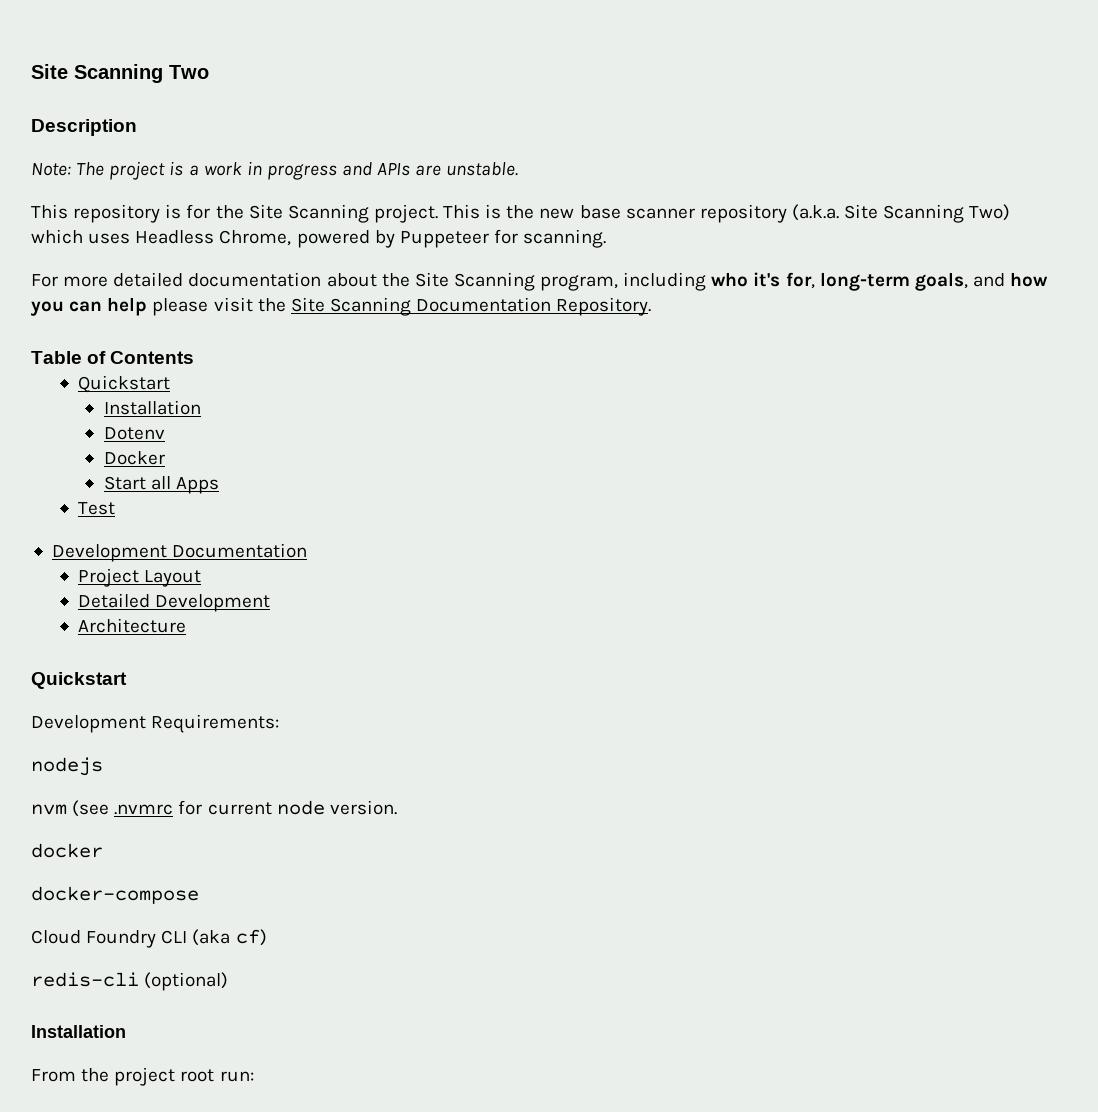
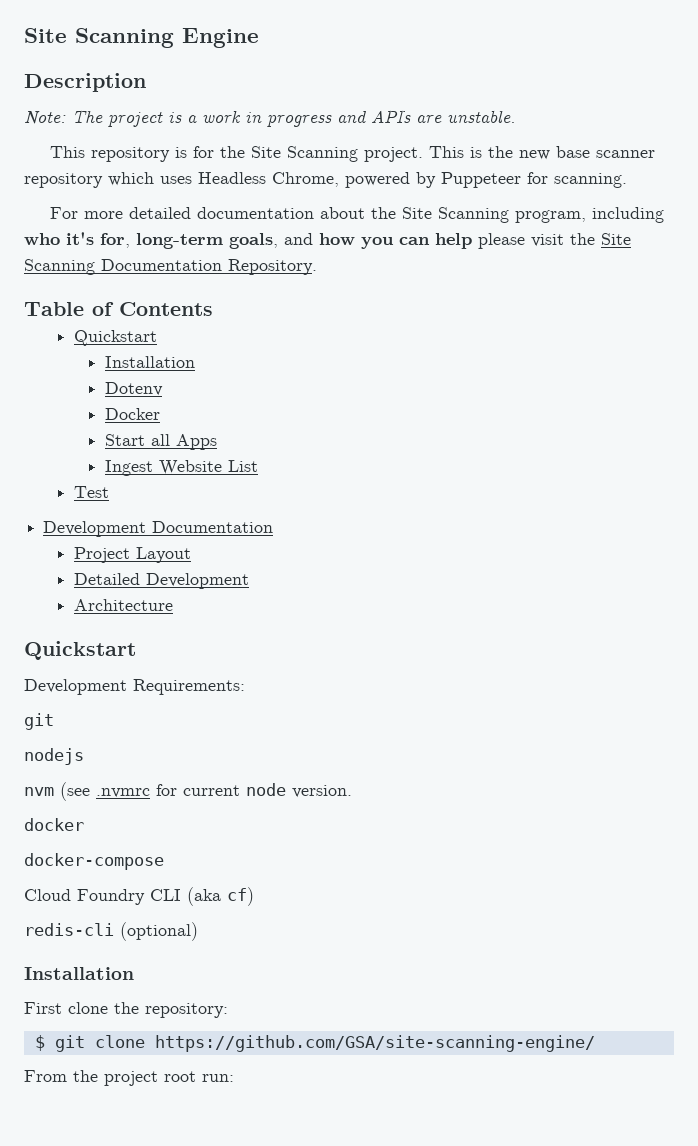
- Site Scanning Two
+ Site Scanning Engine
- This is the new base scanner repository (a.k.a. Site Scanning Two) which uses Headless Chrome, powered by Puppeteer for scanning.
+ This is the new base scanner repository which uses Headless Chrome, powered by Puppeteer for scanning.
+ Ingest Website List
  Development Requirements:
+ git
+ First clone the repository:
+ $ git clone https://github.com/GSA/site-scanning-engine/

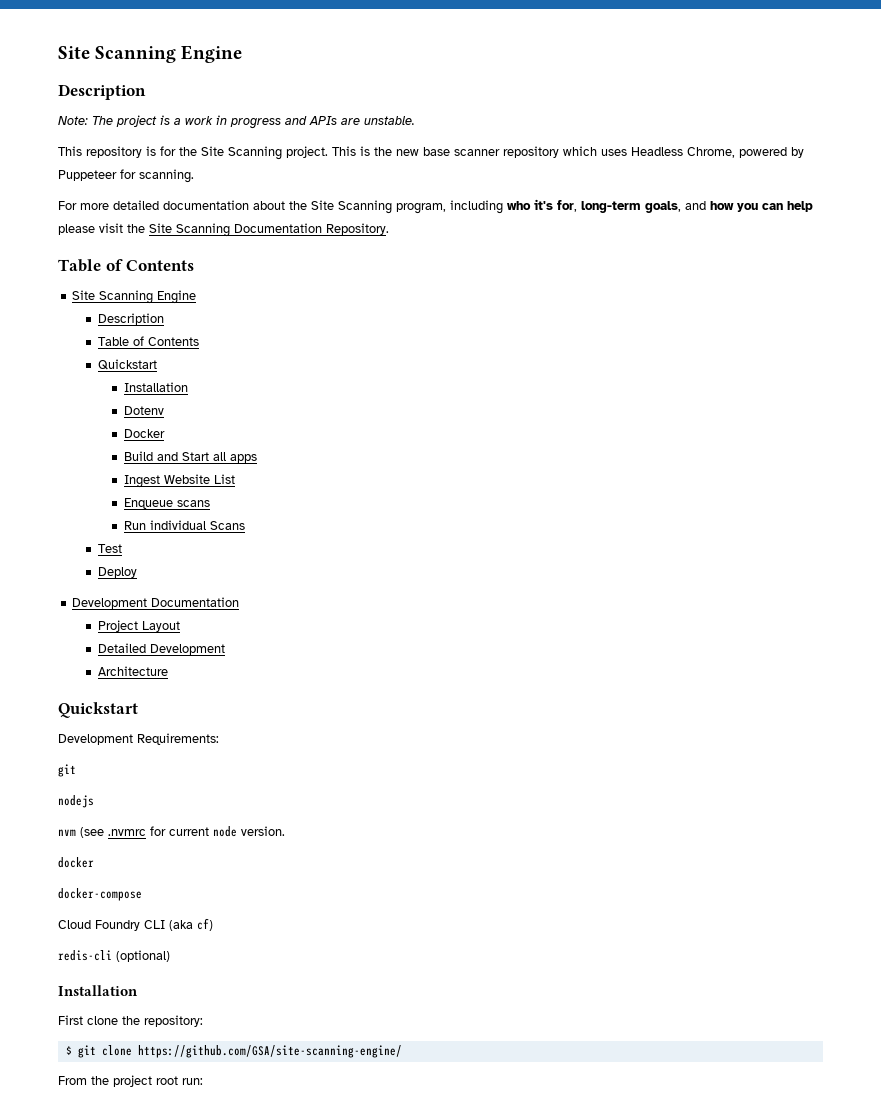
  For more detailed documentation about the Site Scanning program, including who it's for, long-term goals, and how you can help please visit the Site Scanning Documentation Repository.
+ Table of Contents
+ Site Scanning Engine
+ Description
- Start all Apps
+ Build and Start all apps
+ Enqueue scans
+ Run individual Scans
+ Deploy

